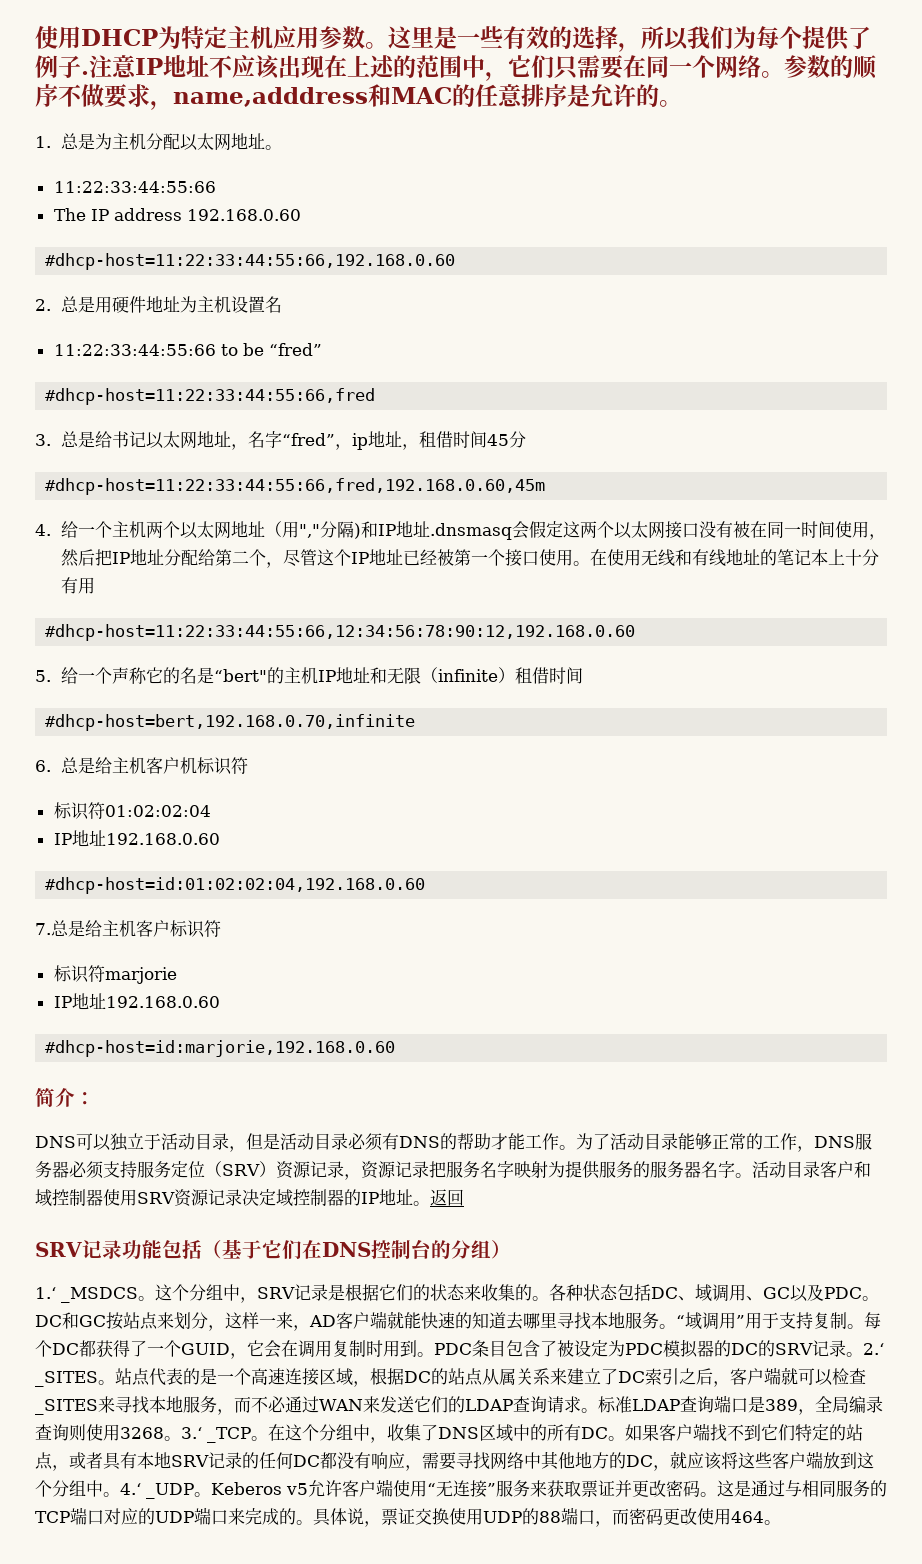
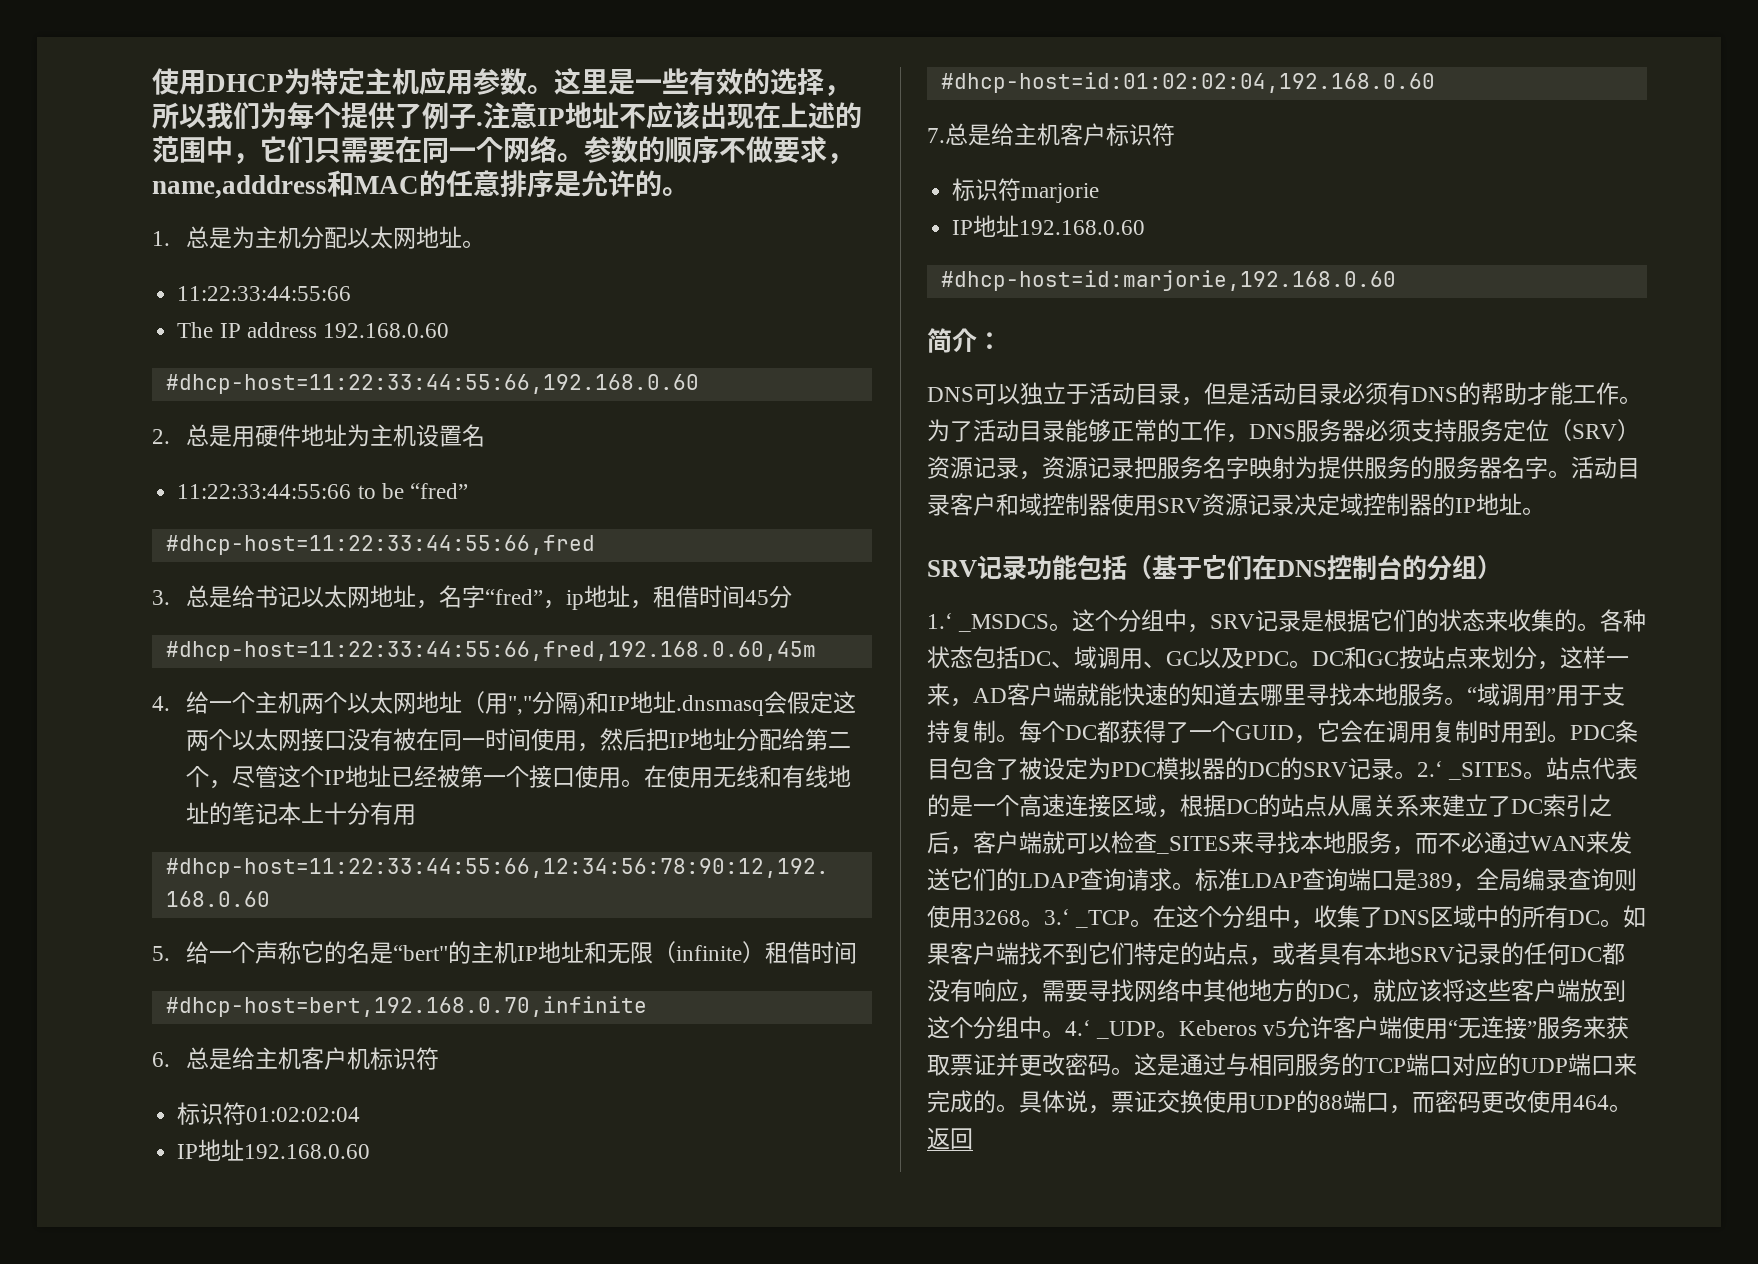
- 返回
+ 返回

